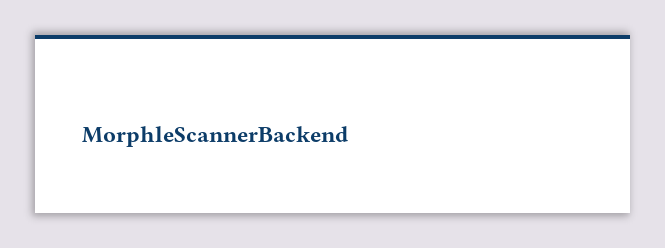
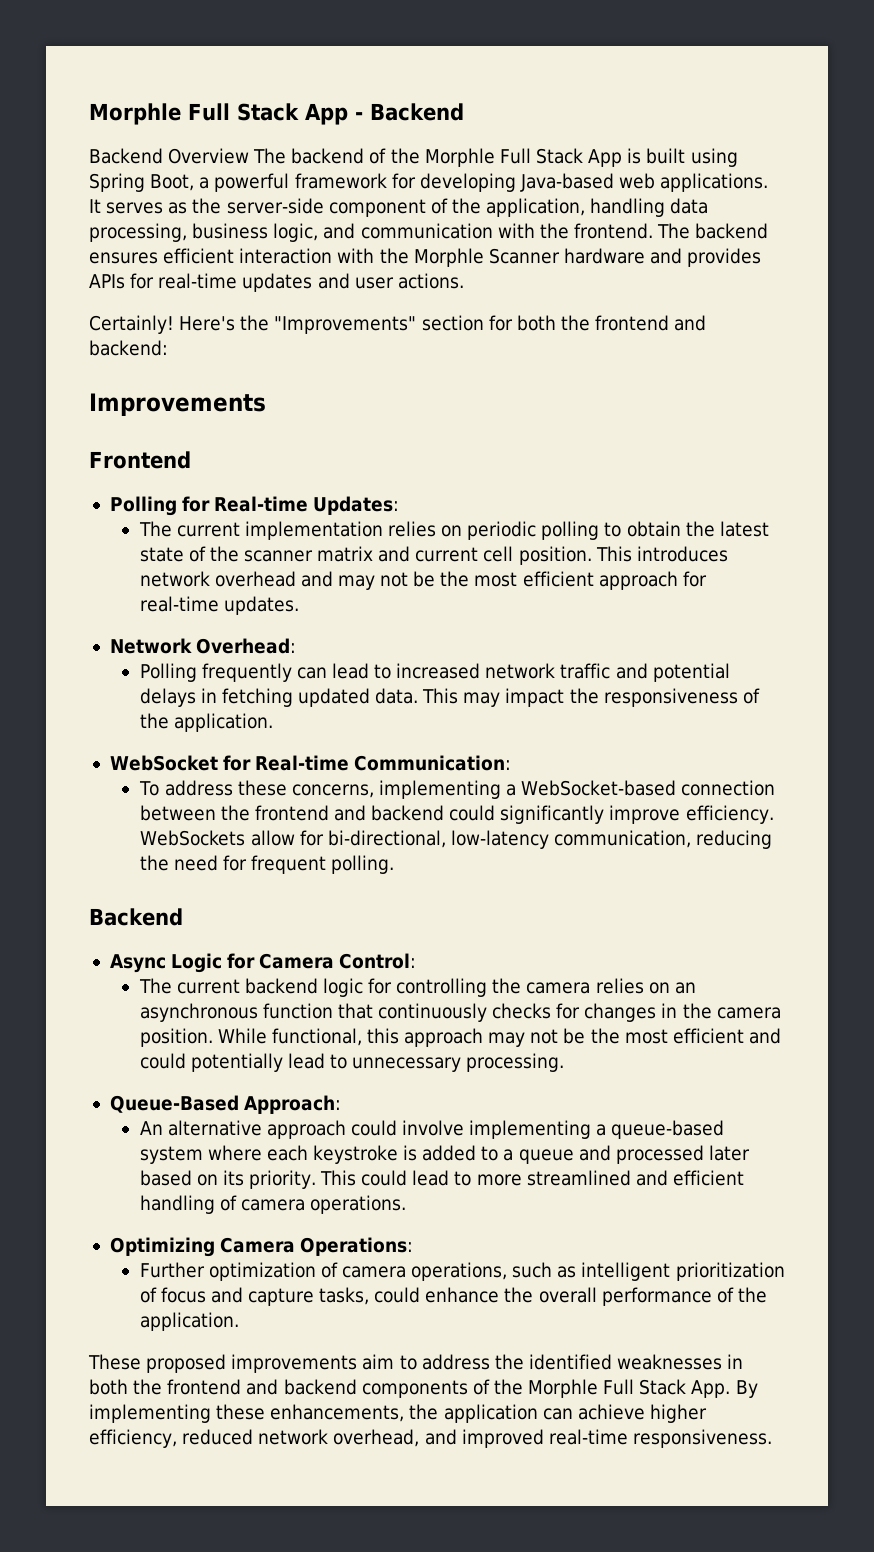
- MorphleScannerBackend
+ Morphle Full Stack App - Backend
+ Backend Overview The backend of the Morphle Full Stack App is built using Spring Boot, a powerful framework for developing Java-based web applications. It serves as the server-side component of the application, handling data processing, business logic, and communication with the frontend. The backend ensures efficient interaction with the Morphle Scanner hardware and provides APIs for real-time updates and user actions.
+ Certainly! Here's the "Improvements" section for both the frontend and backend:
+ Improvements
+ Frontend
+ Polling for Real-time Updates:
+ The current implementation relies on periodic polling to obtain the latest state of the scanner matrix and current cell position. This introduces network overhead and may not be the most efficient approach for real-time updates.
+ Network Overhead:
+ Polling frequently can lead to increased network traffic and potential delays in fetching updated data. This may impact the responsiveness of the application.
+ WebSocket for Real-time Communication:
+ To address these concerns, implementing a WebSocket-based connection between the frontend and backend could significantly improve efficiency. WebSockets allow for bi-directional, low-latency communication, reducing the need for frequent polling.
+ Backend
+ Async Logic for Camera Control:
+ The current backend logic for controlling the camera relies on an asynchronous function that continuously checks for changes in the camera position. While functional, this approach may not be the most efficient and could potentially lead to unnecessary processing.
+ Queue-Based Approach:
+ An alternative approach could involve implementing a queue-based system where each keystroke is added to a queue and processed later based on its priority. This could lead to more streamlined and efficient handling of camera operations.
+ Optimizing Camera Operations:
+ Further optimization of camera operations, such as intelligent prioritization of focus and capture tasks, could enhance the overall performance of the application.
+ These proposed improvements aim to address the identified weaknesses in both the frontend and backend components of the Morphle Full Stack App. By implementing these enhancements, the application can achieve higher efficiency, reduced network overhead, and improved real-time responsiveness.

